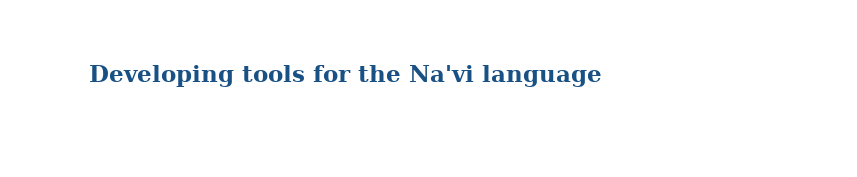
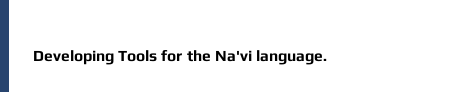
- Developing tools for the Na'vi language
+ Developing Tools for the Na'vi language.

